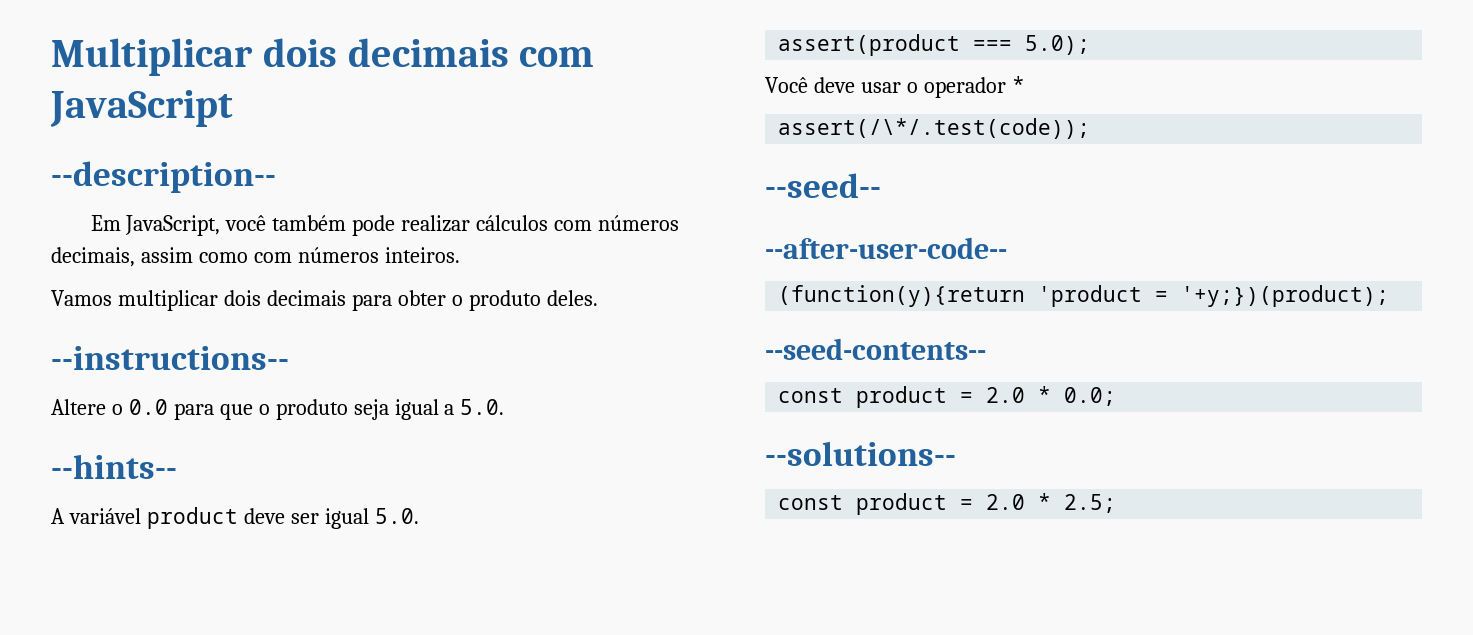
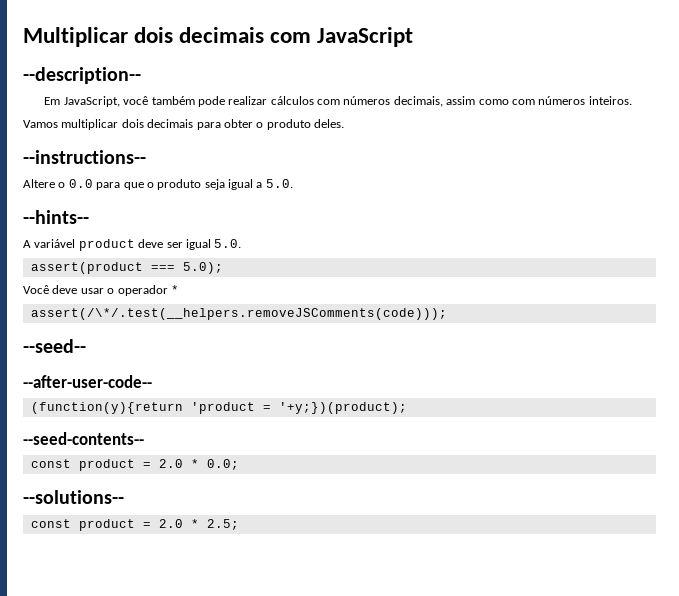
- assert(/\*/.test(code));
+ assert(/\*/.test(__helpers.removeJSComments(code)));

